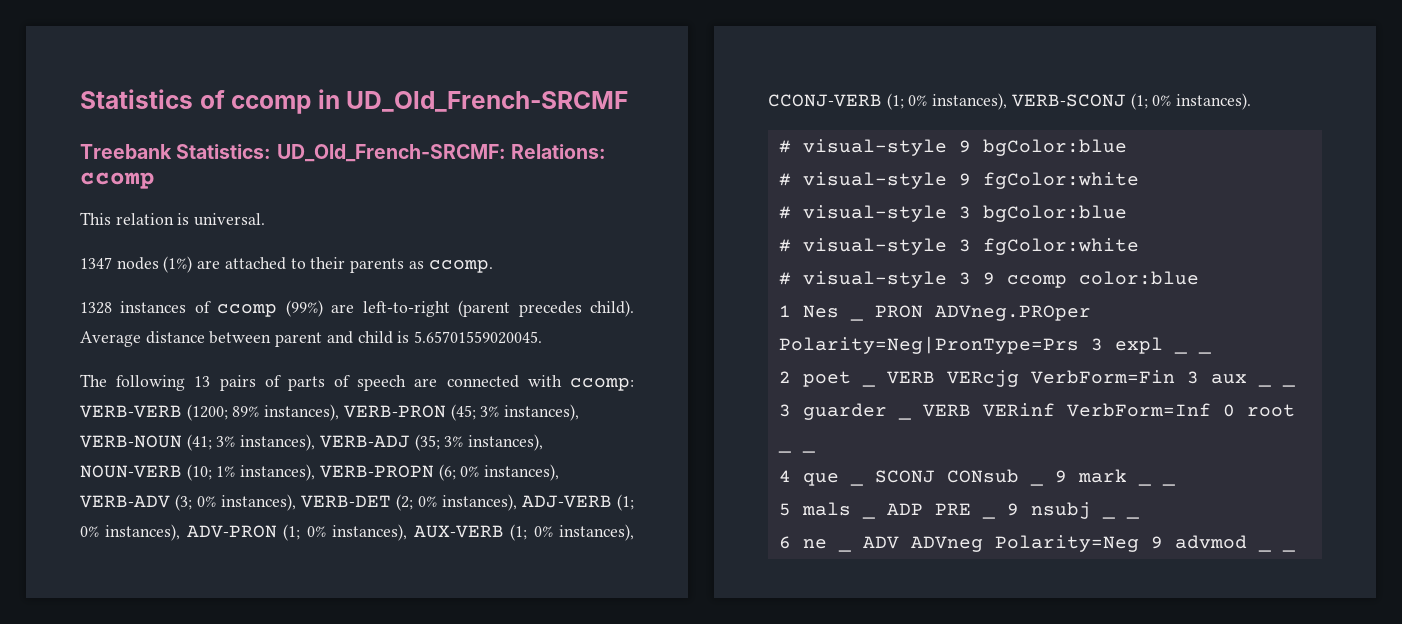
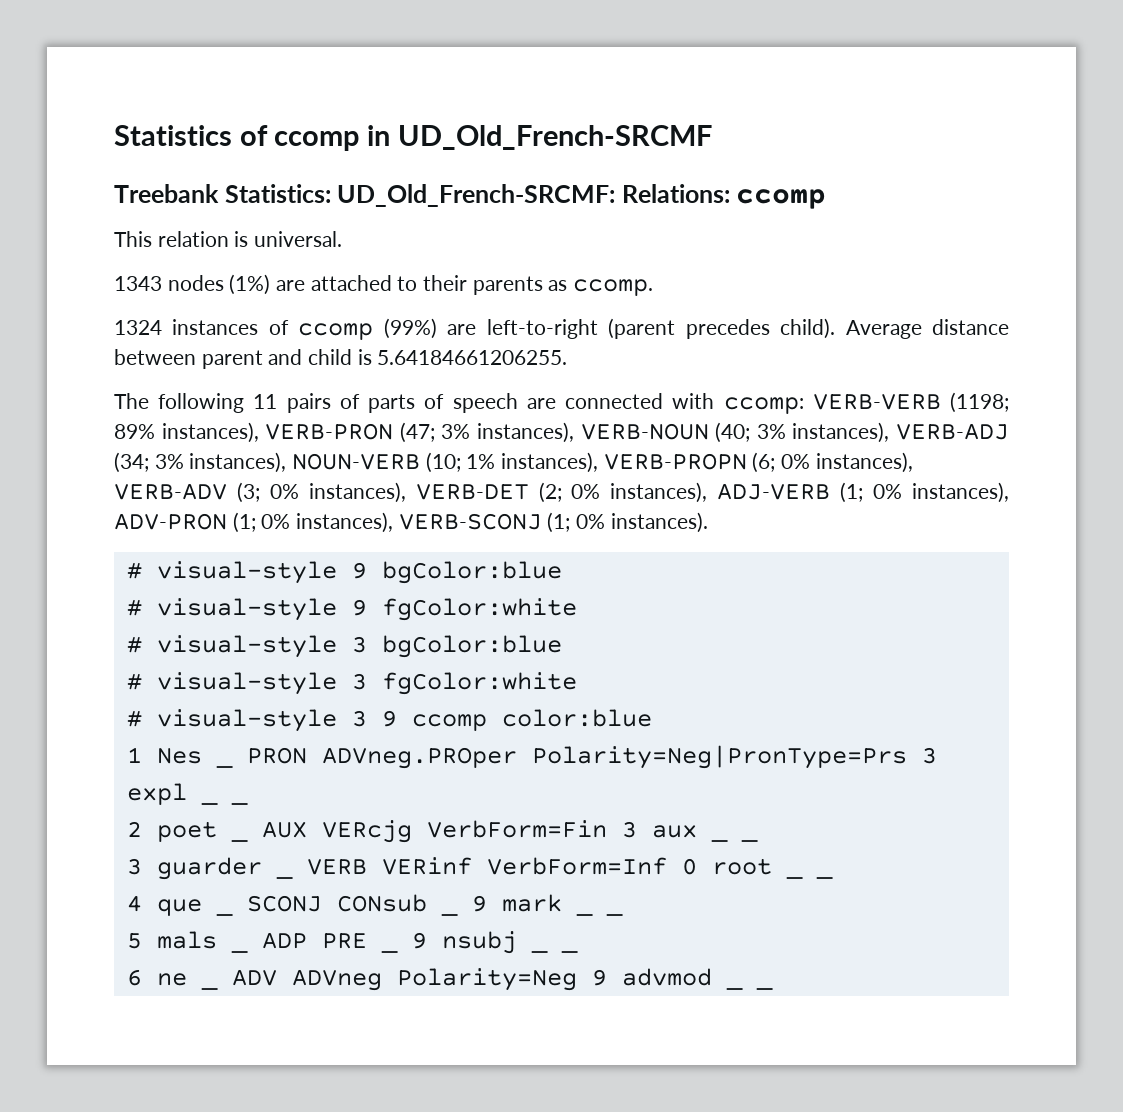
- 1347 nodes (1%) are attached to their parents as ccomp.
+ 1343 nodes (1%) are attached to their parents as ccomp.
- 1328 instances of ccomp (99%) are left-to-right (parent precedes child).
+ 1324 instances of ccomp (99%) are left-to-right (parent precedes child).
- Average distance between parent and child is 5.65701559020045.
+ Average distance between parent and child is 5.64184661206255.
- The following 13 pairs of parts of speech are connected with ccomp: VERB-VERB (1200; 89% instances), VERB-PRON (45; 3% instances), VERB-NOUN (41; 3% instances), VERB-ADJ (35; 3% instances), NOUN-VERB (10; 1% instances), VERB-PROPN (6; 0% instances), VERB-ADV (3; 0% instances), VERB-DET (2; 0% instances), ADJ-VERB (1; 0% instances), ADV-PRON (1; 0% instances), AUX-VERB (1; 0% instances), CCONJ-VERB (1; 0% instances), VERB-SCONJ (1; 0% instances).
+ The following 11 pairs of parts of speech are connected with ccomp: VERB-VERB (1198; 89% instances), VERB-PRON (47; 3% instances), VERB-NOUN (40; 3% instances), VERB-ADJ (34; 3% instances), NOUN-VERB (10; 1% instances), VERB-PROPN (6; 0% instances), VERB-ADV (3; 0% instances), VERB-DET (2; 0% instances), ADJ-VERB (1; 0% instances), ADV-PRON (1; 0% instances), VERB-SCONJ (1; 0% instances).
- 2 poet _ VERB VERcjg VerbForm=Fin 3 aux _ _
+ 2 poet _ AUX VERcjg VerbForm=Fin 3 aux _ _

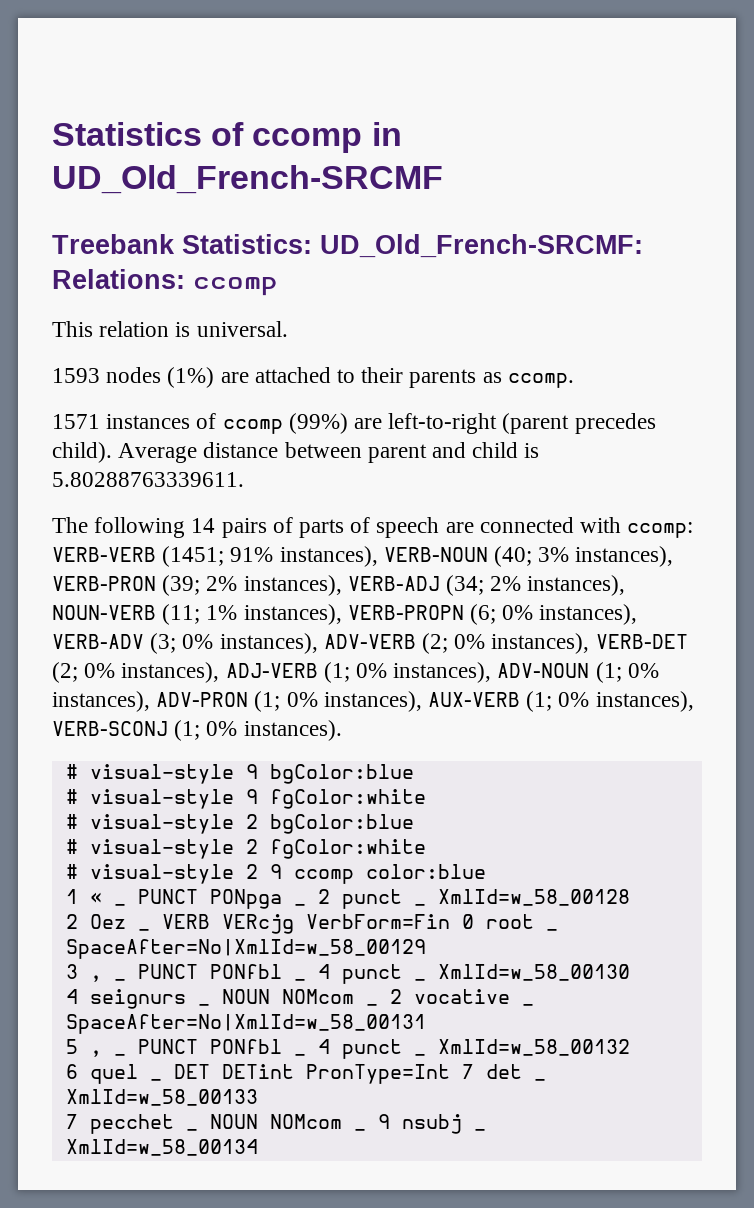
- 1343 nodes (1%) are attached to their parents as ccomp.
+ 1593 nodes (1%) are attached to their parents as ccomp.
- 1324 instances of ccomp (99%) are left-to-right (parent precedes child).
+ 1571 instances of ccomp (99%) are left-to-right (parent precedes child).
- Average distance between parent and child is 5.64184661206255.
+ Average distance between parent and child is 5.80288763339611.
- The following 11 pairs of parts of speech are connected with ccomp: VERB-VERB (1198; 89% instances), VERB-PRON (47; 3% instances), VERB-NOUN (40; 3% instances), VERB-ADJ (34; 3% instances), NOUN-VERB (10; 1% instances), VERB-PROPN (6; 0% instances), VERB-ADV (3; 0% instances), VERB-DET (2; 0% instances), ADJ-VERB (1; 0% instances), ADV-PRON (1; 0% instances), VERB-SCONJ (1; 0% instances).
+ The following 14 pairs of parts of speech are connected with ccomp: VERB-VERB (1451; 91% instances), VERB-NOUN (40; 3% instances), VERB-PRON (39; 2% instances), VERB-ADJ (34; 2% instances), NOUN-VERB (11; 1% instances), VERB-PROPN (6; 0% instances), VERB-ADV (3; 0% instances), ADV-VERB (2; 0% instances), VERB-DET (2; 0% instances), ADJ-VERB (1; 0% instances), ADV-NOUN (1; 0% instances), ADV-PRON (1; 0% instances), AUX-VERB (1; 0% instances), VERB-SCONJ (1; 0% instances).
- # visual-style 3 bgColor:blue
- # visual-style 3 fgColor:white
- # visual-style 3 9 ccomp color:blue
+ # visual-style 2 bgColor:blue
+ # visual-style 2 fgColor:white
+ # visual-style 2 9 ccomp color:blue
- 1 Nes _ PRON ADVneg.PROper Polarity=Neg|PronType=Prs 3 expl _ _
- 2 poet _ AUX VERcjg VerbForm=Fin 3 aux _ _
- 3 guarder _ VERB VERinf VerbForm=Inf 0 root _ _
- 4 que _ SCONJ CONsub _ 9 mark _ _
- 5 mals _ ADP PRE _ 9 nsubj _ _
- 6 ne _ ADV ADVneg Polarity=Neg 9 advmod _ _
+ 1 « _ PUNCT PONpga _ 2 punct _ XmlId=w_58_00128
+ 2 Oez _ VERB VERcjg VerbForm=Fin 0 root _ SpaceAfter=No|XmlId=w_58_00129
+ 3 , _ PUNCT PONfbl _ 4 punct _ XmlId=w_58_00130
+ 4 seignurs _ NOUN NOMcom _ 2 vocative _ SpaceAfter=No|XmlId=w_58_00131
+ 5 , _ PUNCT PONfbl _ 4 punct _ XmlId=w_58_00132
+ 6 quel _ DET DETint PronType=Int 7 det _ XmlId=w_58_00133
+ 7 pecchet _ NOUN NOMcom _ 9 nsubj _ XmlId=w_58_00134

